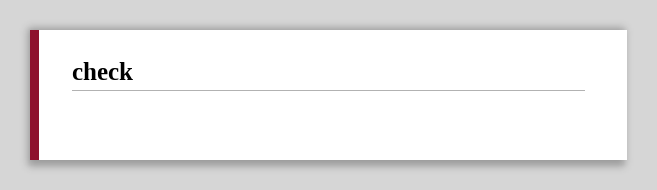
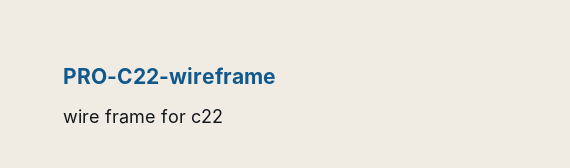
- check
+ PRO-C22-wireframe
+ wire frame for c22

